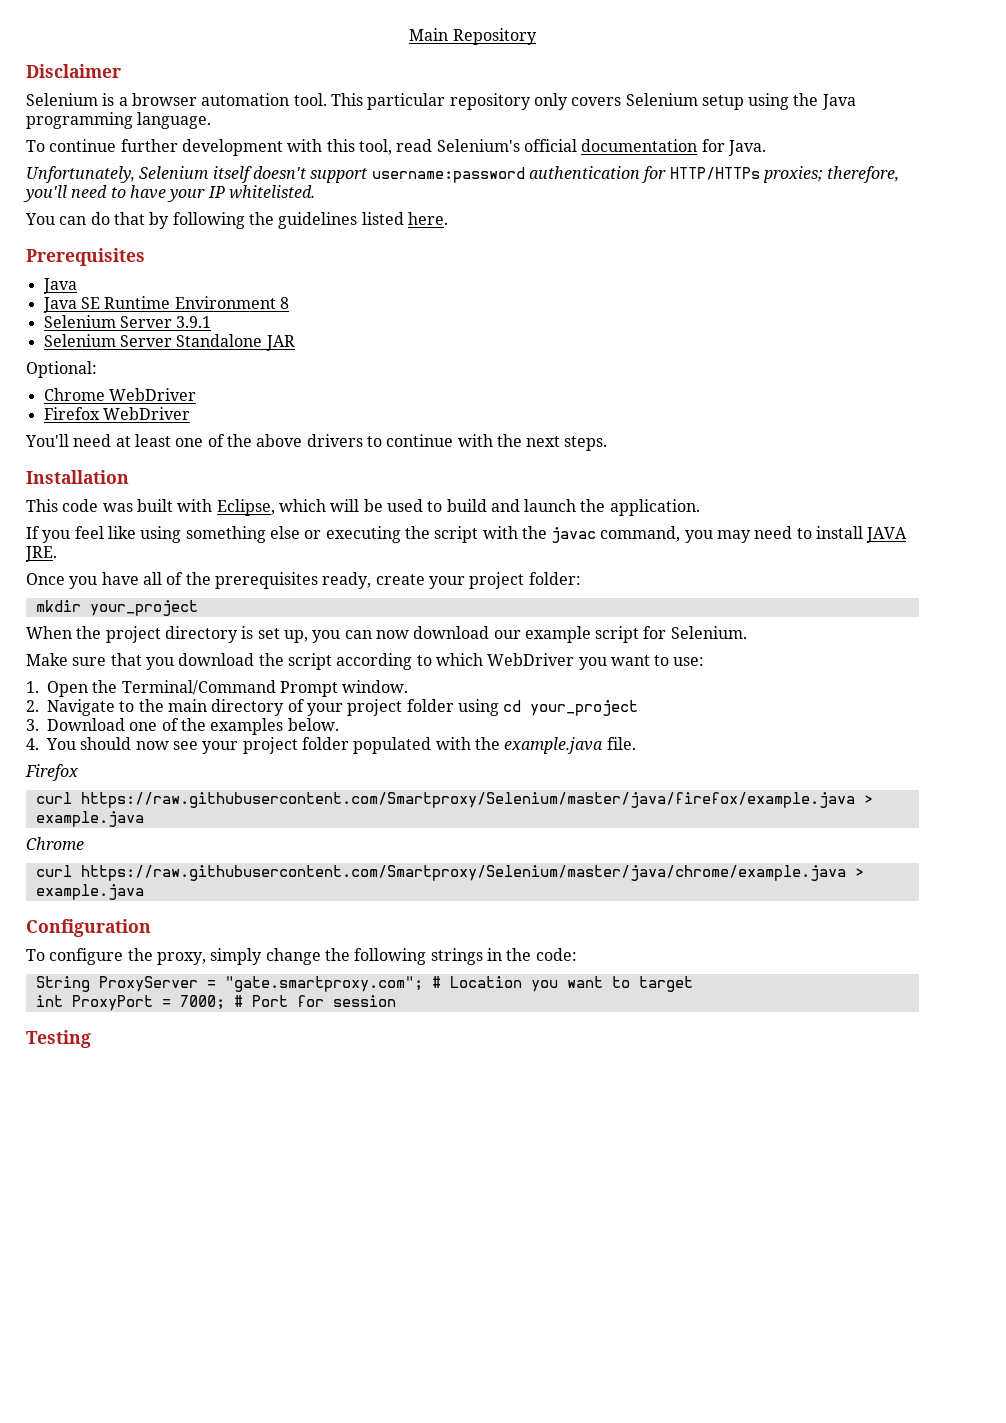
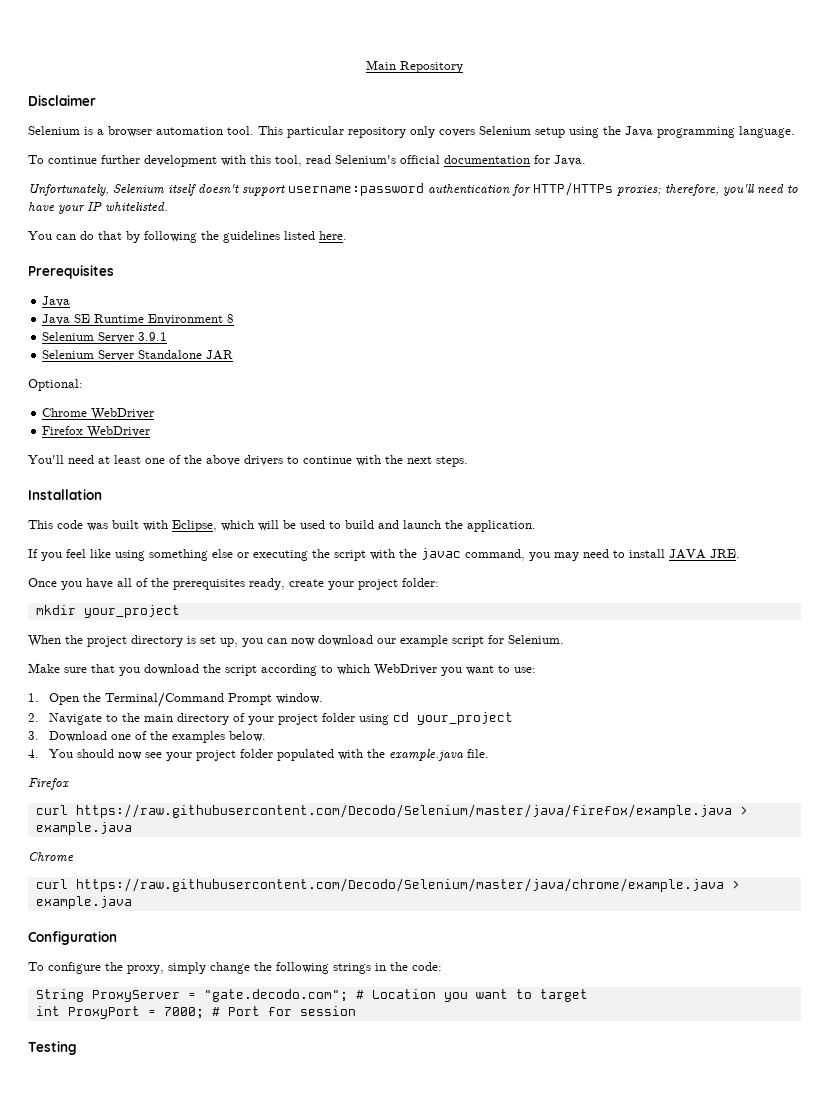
- curl https://raw.githubusercontent.com/Smartproxy/Selenium/master/java/firefox/example.java > example.java
+ curl https://raw.githubusercontent.com/Decodo/Selenium/master/java/firefox/example.java > example.java
- curl https://raw.githubusercontent.com/Smartproxy/Selenium/master/java/chrome/example.java > example.java
+ curl https://raw.githubusercontent.com/Decodo/Selenium/master/java/chrome/example.java > example.java
- String ProxyServer = "gate.smartproxy.com"; # Location you want to target
+ String ProxyServer = "gate.decodo.com"; # Location you want to target

